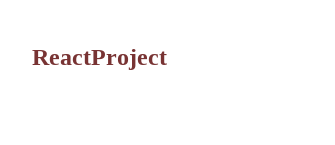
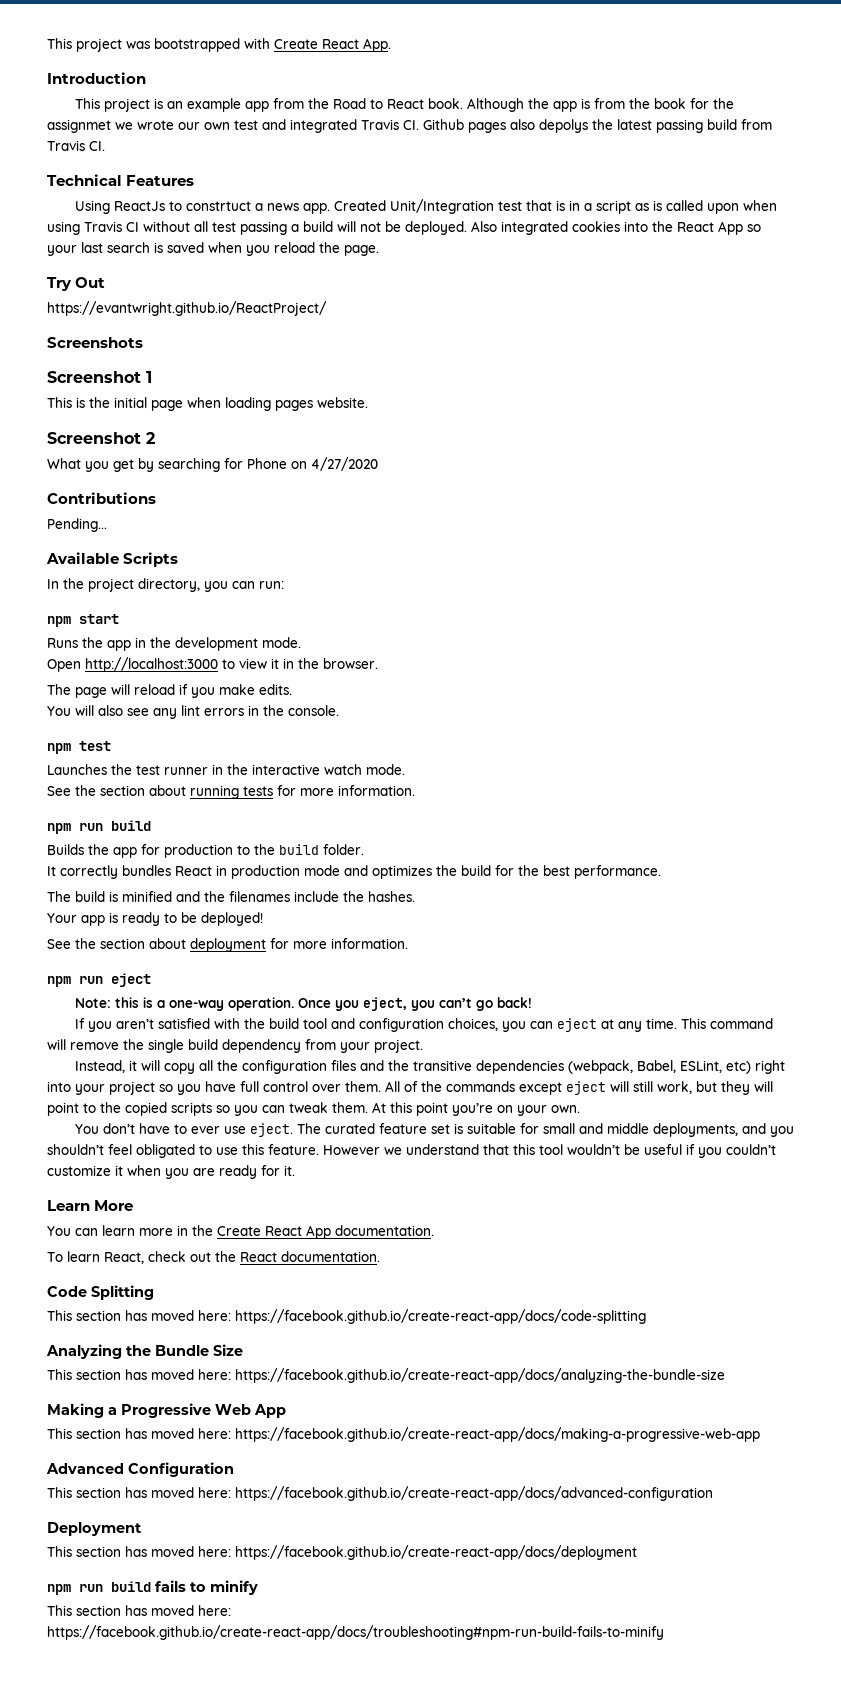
- ReactProject
+ This project was bootstrapped with Create React App.
+ Introduction
+ This project is an example app from the Road to React book. Although the app is from the book for the assignmet we wrote our own test and integrated Travis CI. Github pages also depolys the latest passing build from Travis CI.
+ Technical Features
+ Using ReactJs to constrtuct a news app. Created Unit/Integration test that is in a script as is called upon when using Travis CI without all test passing a build will not be deployed. Also integrated cookies into the React App so your last search is saved when you reload the page.
+ Try Out
+ https://evantwright.github.io/ReactProject/
+ Screenshots
+ Screenshot 1
+ This is the initial page when loading pages website.
+ Screenshot 2
+ What you get by searching for Phone on 4/27/2020
+ Contributions
+ Pending...
+ Available Scripts
+ In the project directory, you can run:
+ npm start
+ Runs the app in the development mode.
+ Open http://localhost:3000 to view it in the browser.
+ The page will reload if you make edits.
+ You will also see any lint errors in the console.
+ npm test
+ Launches the test runner in the interactive watch mode.
+ See the section about running tests for more information.
+ npm run build
+ Builds the app for production to the build folder.
+ It correctly bundles React in production mode and optimizes the build for the best performance.
+ The build is minified and the filenames include the hashes.
+ Your app is ready to be deployed!
+ See the section about deployment for more information.
+ npm run eject
+ Note: this is a one-way operation. Once you eject, you can’t go back!
+ If you aren’t satisfied with the build tool and configuration choices, you can eject at any time. This command will remove the single build dependency from your project.
+ Instead, it will copy all the configuration files and the transitive dependencies (webpack, Babel, ESLint, etc) right into your project so you have full control over them. All of the commands except eject will still work, but they will point to the copied scripts so you can tweak them. At this point you’re on your own.
+ You don’t have to ever use eject. The curated feature set is suitable for small and middle deployments, and you shouldn’t feel obligated to use this feature. However we understand that this tool wouldn’t be useful if you couldn’t customize it when you are ready for it.
+ Learn More
+ You can learn more in the Create React App documentation.
+ To learn React, check out the React documentation.
+ Code Splitting
+ This section has moved here: https://facebook.github.io/create-react-app/docs/code-splitting
+ Analyzing the Bundle Size
+ This section has moved here: https://facebook.github.io/create-react-app/docs/analyzing-the-bundle-size
+ Making a Progressive Web App
+ This section has moved here: https://facebook.github.io/create-react-app/docs/making-a-progressive-web-app
+ Advanced Configuration
+ This section has moved here: https://facebook.github.io/create-react-app/docs/advanced-configuration
+ Deployment
+ This section has moved here: https://facebook.github.io/create-react-app/docs/deployment
+ npm run build fails to minify
+ This section has moved here: https://facebook.github.io/create-react-app/docs/troubleshooting#npm-run-build-fails-to-minify

